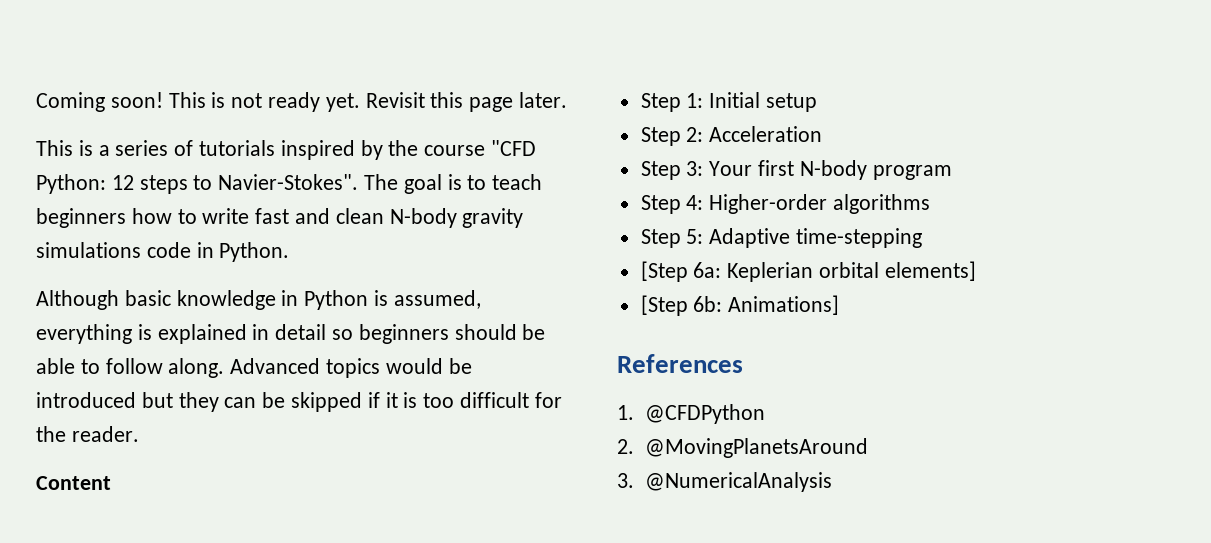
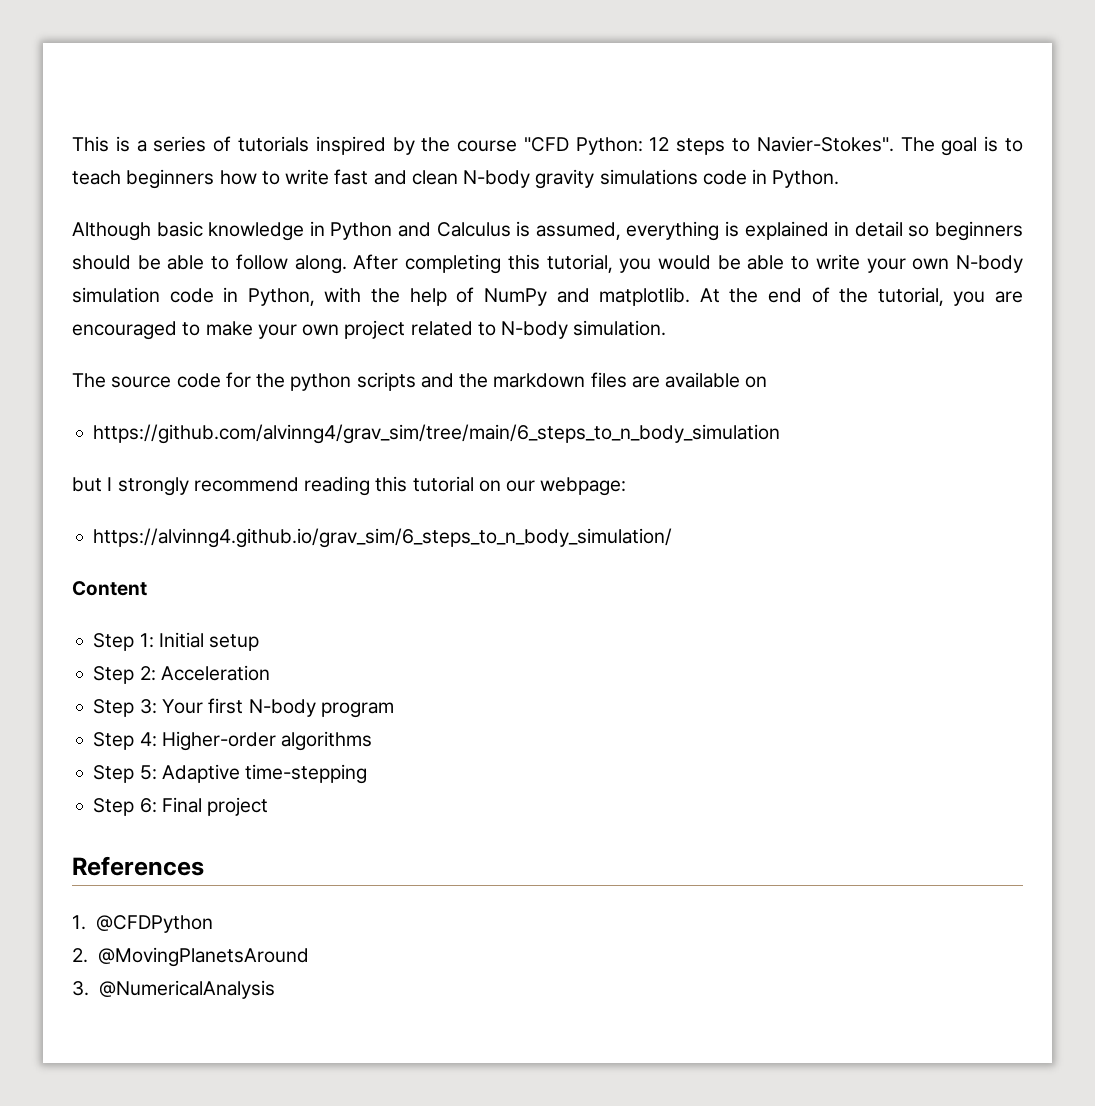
- Coming soon! This is not ready yet. Revisit this page later.
- Although basic knowledge in Python is assumed, everything is explained in detail so beginners should be able to follow along.
+ Although basic knowledge in Python and Calculus is assumed, everything is explained in detail so beginners should be able to follow along.
- Advanced topics would be introduced but they can be skipped if it is too difficult for the reader.
+ After completing this tutorial, you would be able to write your own N-body simulation code in Python, with the help of NumPy and matplotlib. At the end of the tutorial, you are encouraged to make your own project related to N-body simulation.
+ The source code for the python scripts and the markdown files are available on
+ https://github.com/alvinng4/grav_sim/tree/main/6_steps_to_n_body_simulation
+ but I strongly recommend reading this tutorial on our webpage:
+ https://alvinng4.github.io/grav_sim/6_steps_to_n_body_simulation/
- [Step 6a: Keplerian orbital elements]
- [Step 6b: Animations]
+ Step 6: Final project

